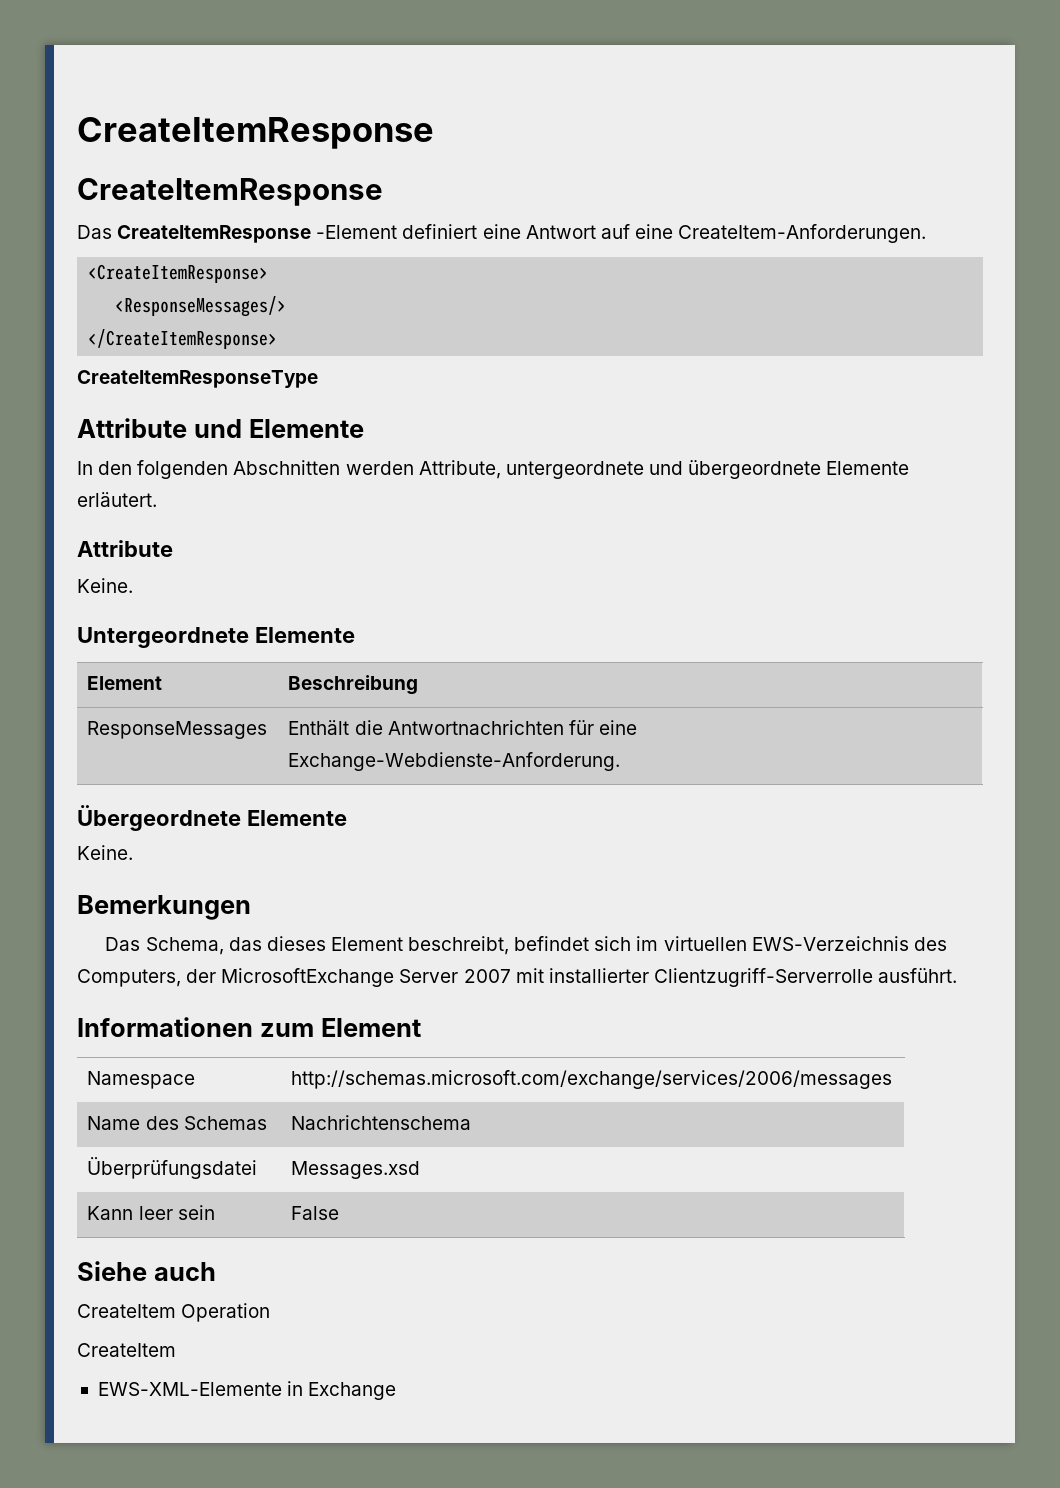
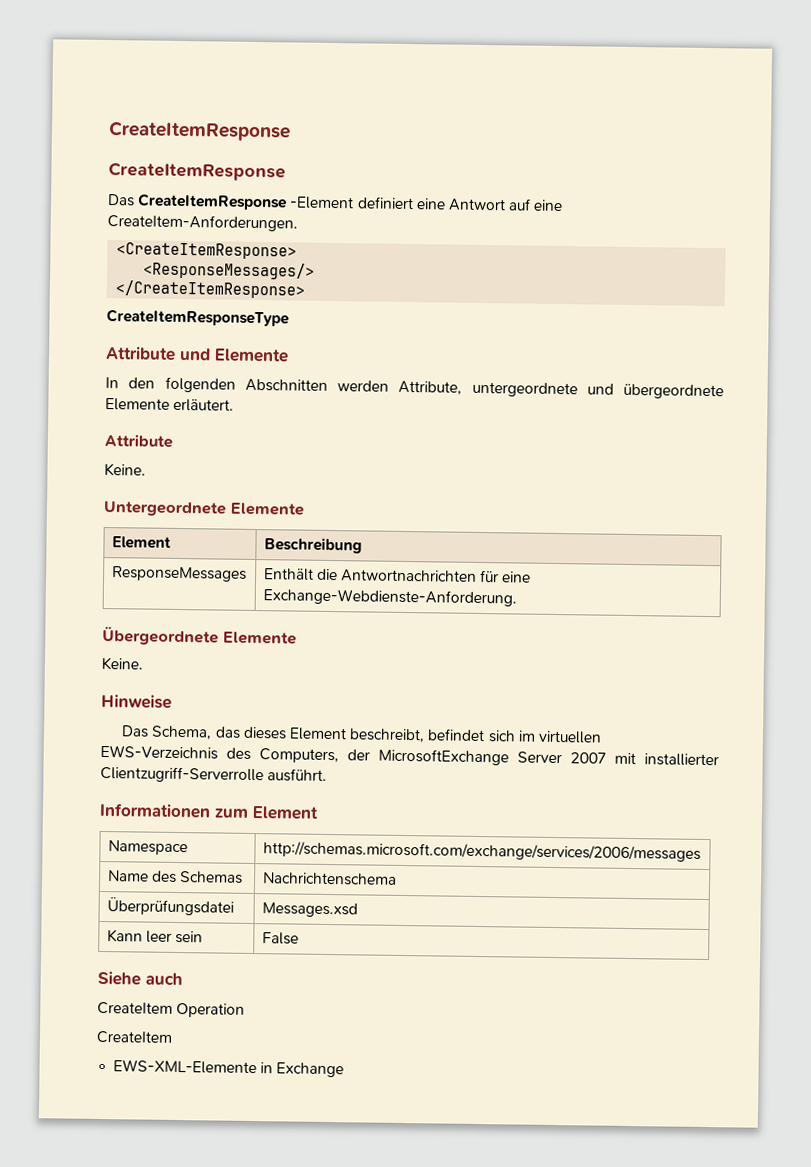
- Bemerkungen
+ Hinweise

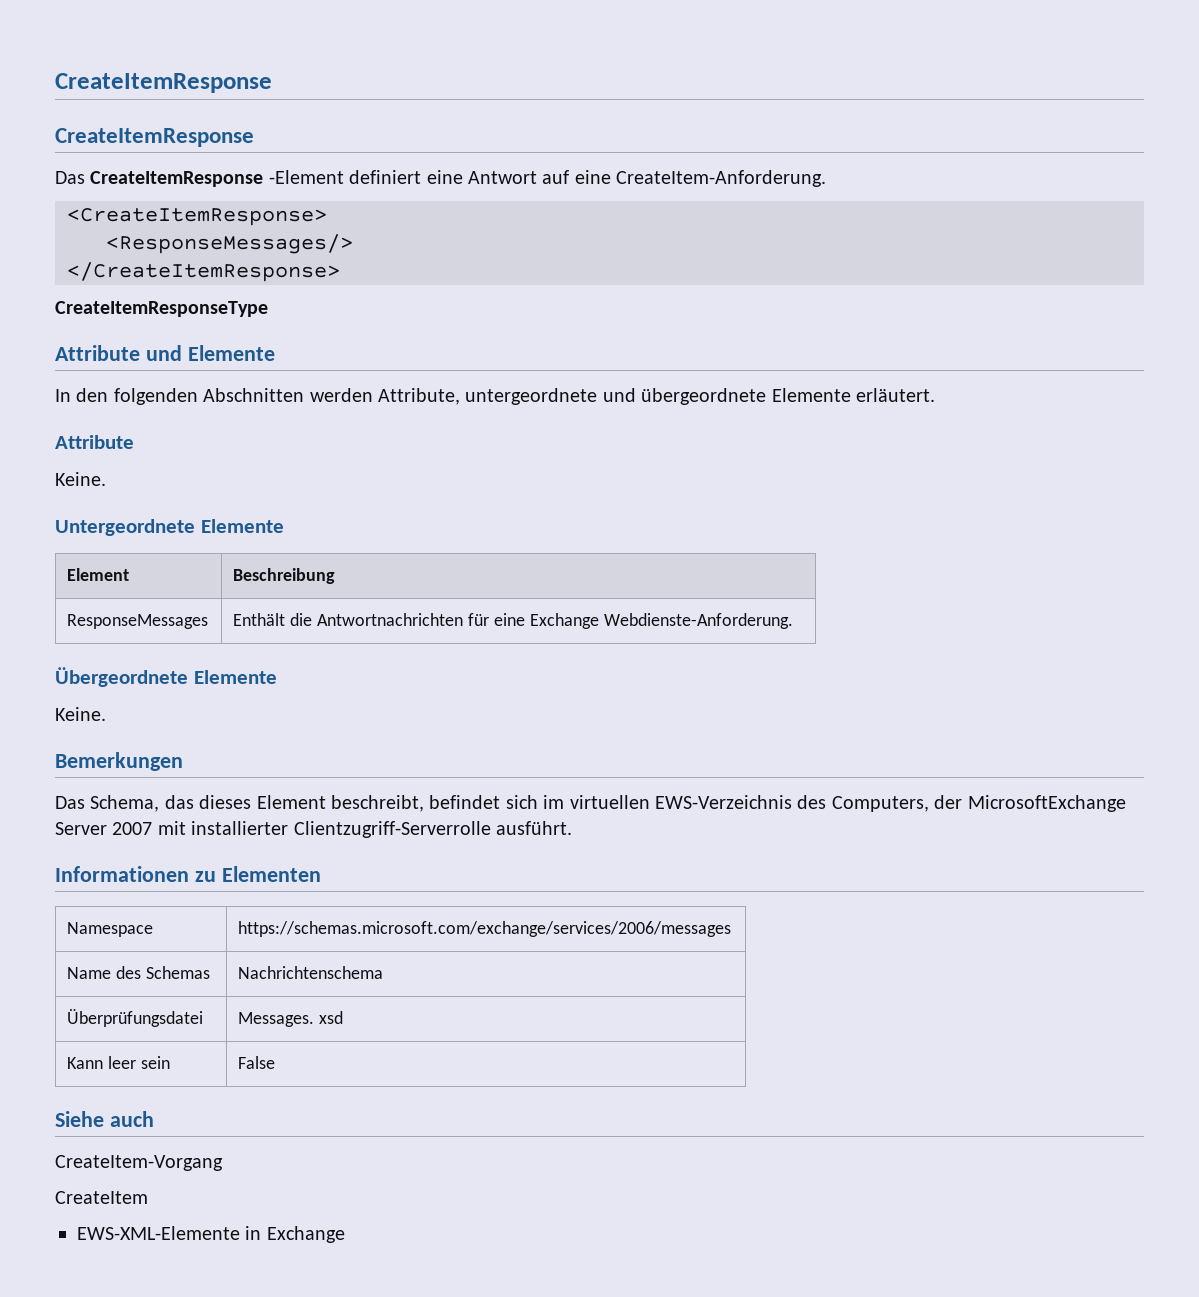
- Das CreateItemResponse -Element definiert eine Antwort auf eine CreateItem-Anforderungen.
+ Das CreateItemResponse -Element definiert eine Antwort auf eine CreateItem-Anforderung.
- ResponseMessages | Enthält die Antwortnachrichten für eine Exchange-Webdienste-Anforderung.
+ ResponseMessages | Enthält die Antwortnachrichten für eine Exchange Webdienste-Anforderung.
- Hinweise
+ Bemerkungen
- Informationen zum Element
+ Informationen zu Elementen
- Namespace | http://schemas.microsoft.com/exchange/services/2006/messages
+ Namespace | https://schemas.microsoft.com/exchange/services/2006/messages
- Überprüfungsdatei | Messages.xsd
+ Überprüfungsdatei | Messages. xsd
- CreateItem Operation
+ CreateItem-Vorgang

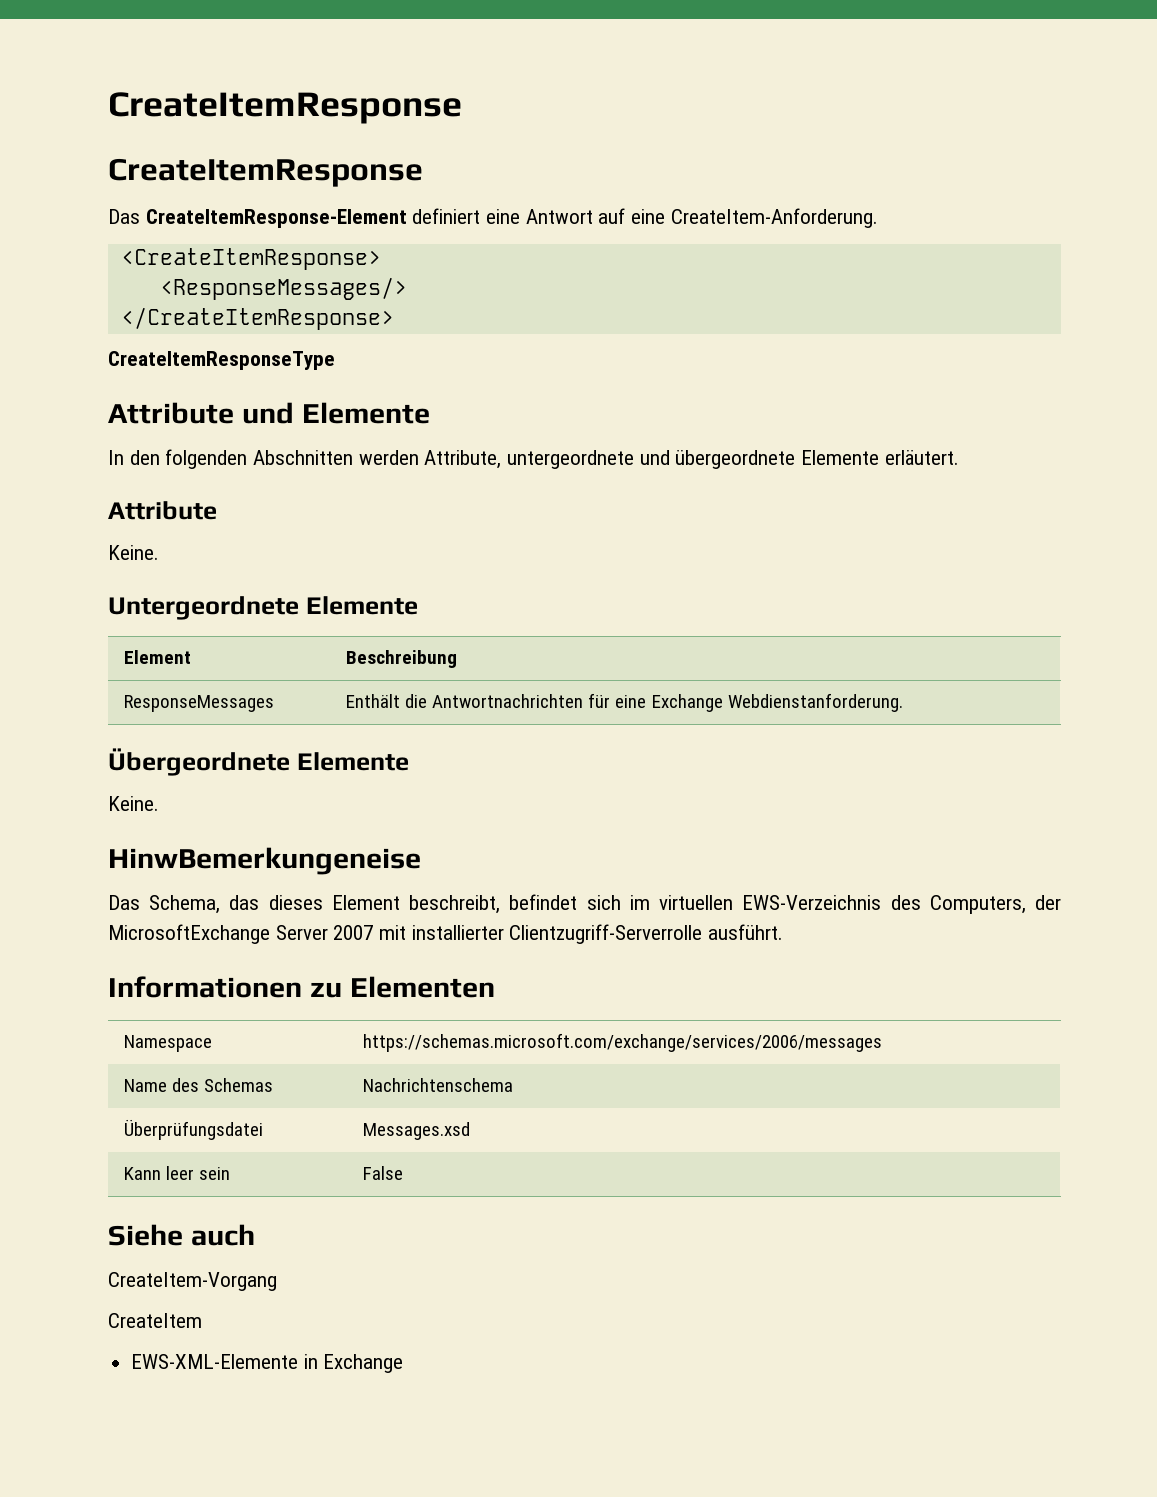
- Das CreateItemResponse -Element definiert eine Antwort auf eine CreateItem-Anforderung.
+ Das CreateItemResponse-Element definiert eine Antwort auf eine CreateItem-Anforderung.
- ResponseMessages | Enthält die Antwortnachrichten für eine Exchange Webdienste-Anforderung.
+ ResponseMessages | Enthält die Antwortnachrichten für eine Exchange Webdienstanforderung.
- Bemerkungen
+ HinwBemerkungeneise
- Überprüfungsdatei | Messages. xsd
+ Überprüfungsdatei | Messages.xsd

